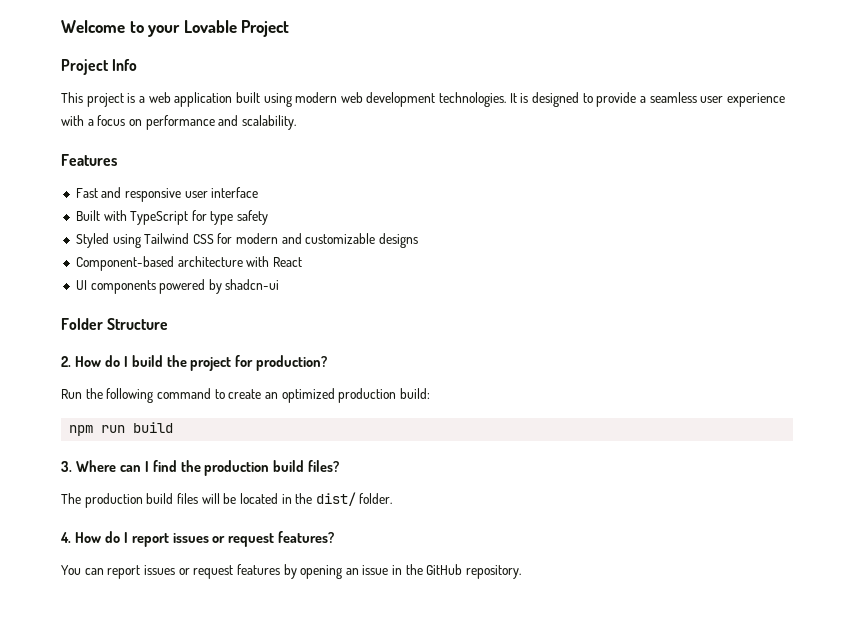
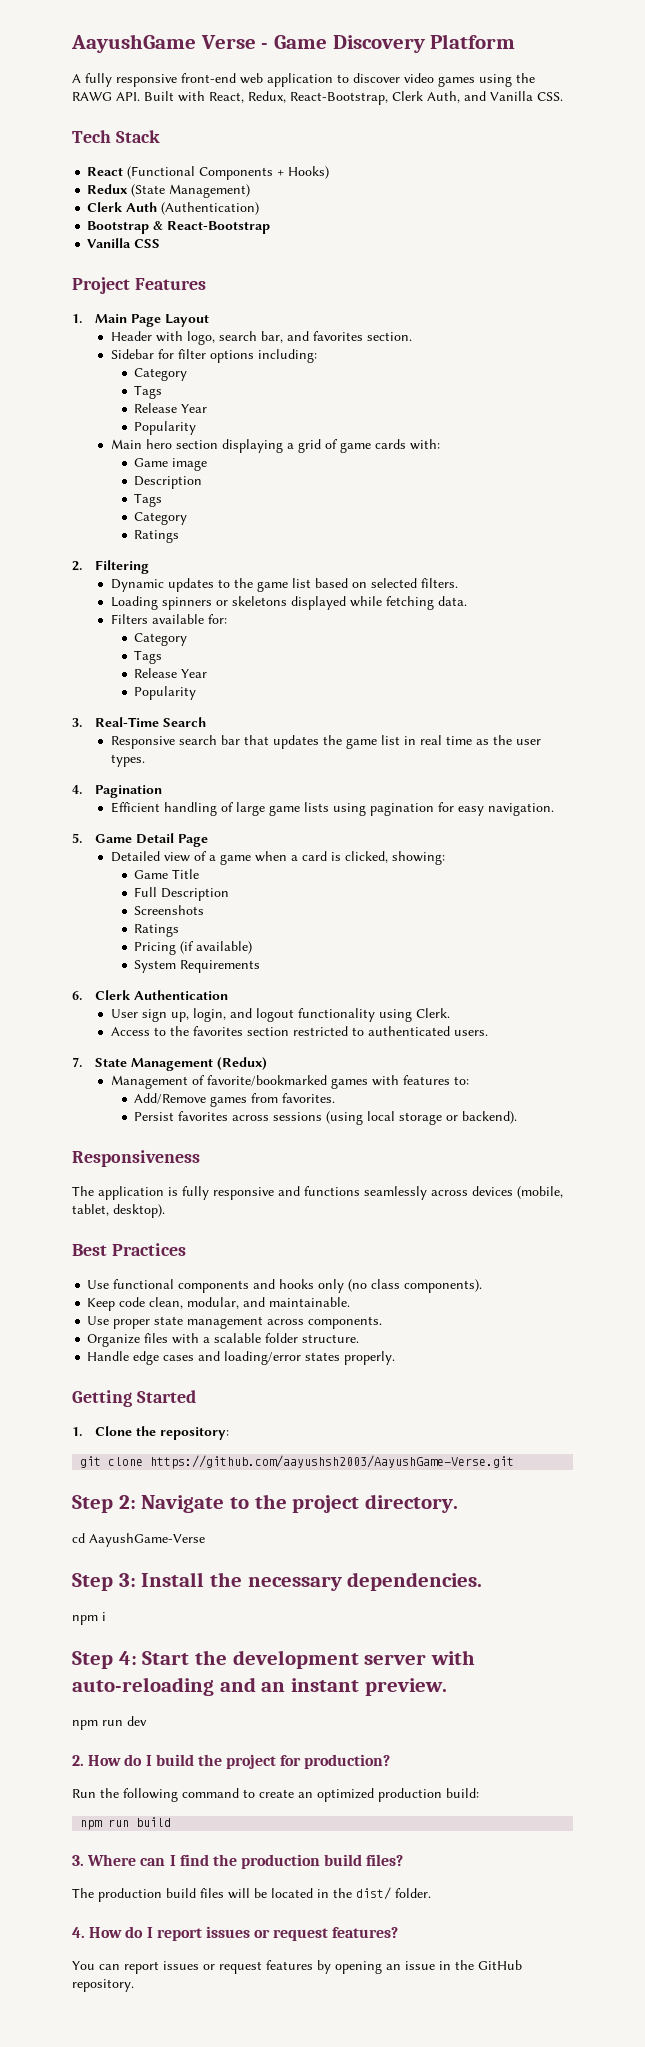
- Welcome to your Lovable Project
- Project Info
- This project is a web application built using modern web development technologies. It is designed to provide a seamless user experience with a focus on performance and scalability.
- Features
- Fast and responsive user interface
- Built with TypeScript for type safety
- Styled using Tailwind CSS for modern and customizable designs
- Component-based architecture with React
- UI components powered by shadcn-ui
- Folder Structure
+ AayushGame Verse - Game Discovery Platform
+ A fully responsive front-end web application to discover video games using the RAWG API. Built with React, Redux, React-Bootstrap, Clerk Auth, and Vanilla CSS.
+ Tech Stack
+ React (Functional Components + Hooks)
+ Redux (State Management)
+ Clerk Auth (Authentication)
+ Bootstrap & React-Bootstrap
+ Vanilla CSS
+ Project Features
+ 1. Main Page Layout
+ Header with logo, search bar, and favorites section.
+ Sidebar for filter options including:
+ Category
+ Tags
+ Release Year
+ Popularity
+ Main hero section displaying a grid of game cards with:
+ Game image
+ Description
+ Tags
+ Category
+ Ratings
+ 2. Filtering
+ Dynamic updates to the game list based on selected filters.
+ Loading spinners or skeletons displayed while fetching data.
+ Filters available for:
+ Category
+ Tags
+ Release Year
+ Popularity
+ 3. Real-Time Search
+ Responsive search bar that updates the game list in real time as the user types.
+ 4. Pagination
+ Efficient handling of large game lists using pagination for easy navigation.
+ 5. Game Detail Page
+ Detailed view of a game when a card is clicked, showing:
+ Game Title
+ Full Description
+ Screenshots
+ Ratings
+ Pricing (if available)
+ System Requirements
+ 6. Clerk Authentication
+ User sign up, login, and logout functionality using Clerk.
+ Access to the favorites section restricted to authenticated users.
+ 7. State Management (Redux)
+ Management of favorite/bookmarked games with features to:
+ Add/Remove games from favorites.
+ Persist favorites across sessions (using local storage or backend).
+ Responsiveness
+ The application is fully responsive and functions seamlessly across devices (mobile, tablet, desktop).
+ Best Practices
+ Use functional components and hooks only (no class components).
+ Keep code clean, modular, and maintainable.
+ Use proper state management across components.
+ Organize files with a scalable folder structure.
+ Handle edge cases and loading/error states properly.
+ Getting Started
+ 1. Clone the repository:
+ git clone https://github.com/aayushsh2003/AayushGame-Verse.git
+ Step 2: Navigate to the project directory.
+ cd AayushGame-Verse
+ Step 3: Install the necessary dependencies.
+ npm i
+ Step 4: Start the development server with auto-reloading and an instant preview.
+ npm run dev

